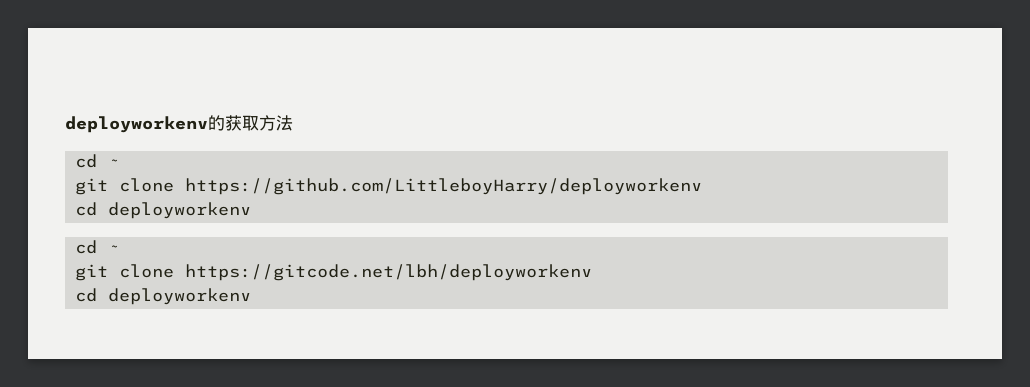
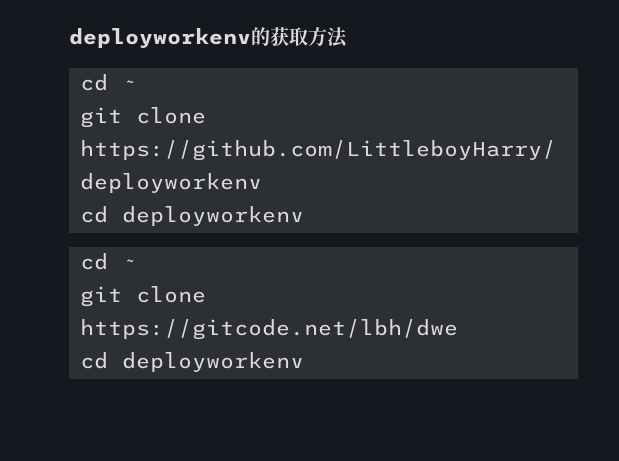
- git clone https://gitcode.net/lbh/deployworkenv
+ git clone https://gitcode.net/lbh/dwe

